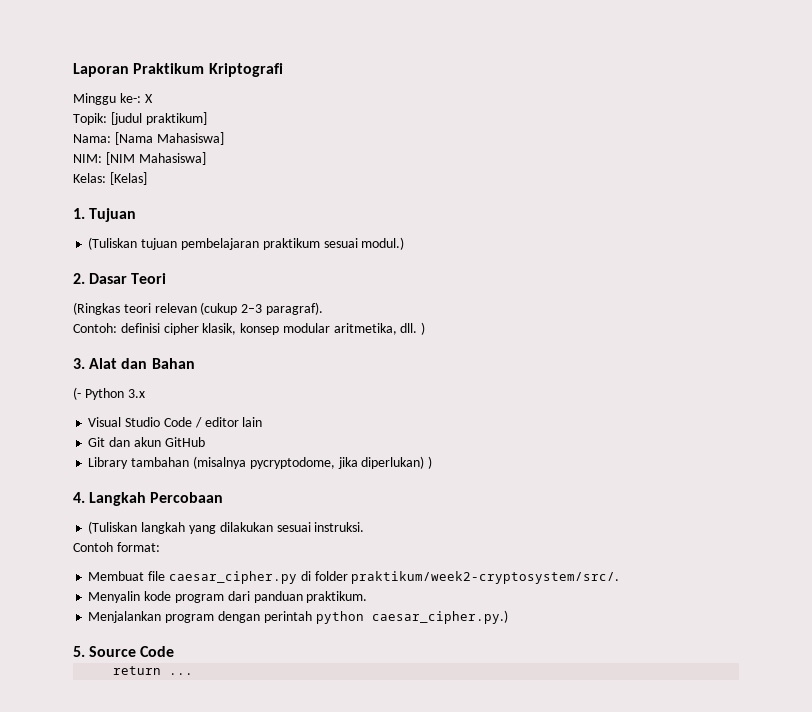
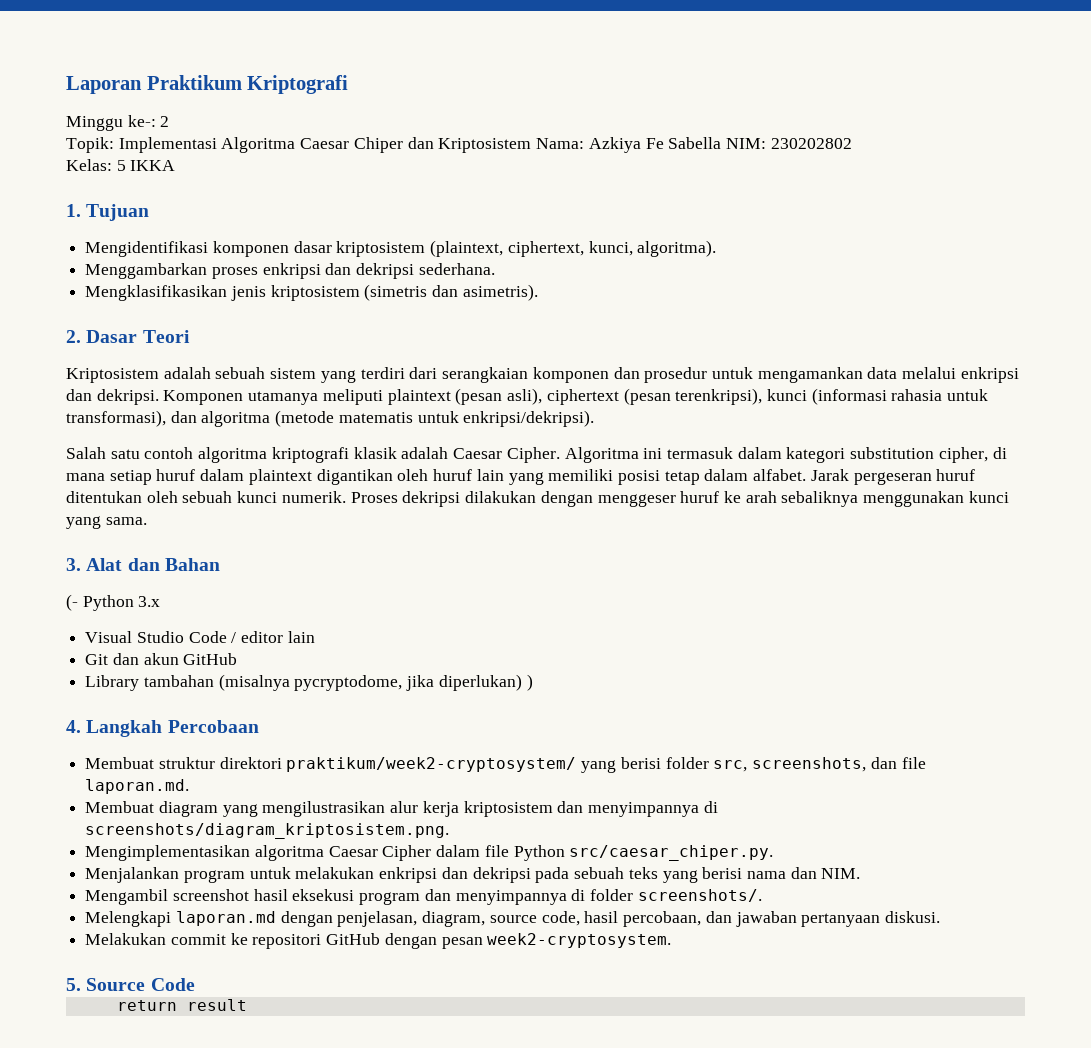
- Minggu ke-: X
+ Minggu ke-: 2
- Topik: [judul praktikum]
- Nama: [Nama Mahasiswa]
- NIM: [NIM Mahasiswa]
+ Topik: Implementasi Algoritma Caesar Chiper dan Kriptosistem Nama: Azkiya Fe Sabella NIM: 230202802
- Kelas: [Kelas]
+ Kelas: 5 IKKA
- (Tuliskan tujuan pembelajaran praktikum sesuai modul.)
+ Mengidentifikasi komponen dasar kriptosistem (plaintext, ciphertext, kunci, algoritma).
+ Menggambarkan proses enkripsi dan dekripsi sederhana.
+ Mengklasifikasikan jenis kriptosistem (simetris dan asimetris).
  2. Dasar Teori
- (Ringkas teori relevan (cukup 2–3 paragraf).
- Contoh: definisi cipher klasik, konsep modular aritmetika, dll. )
+ Kriptosistem adalah sebuah sistem yang terdiri dari serangkaian komponen dan prosedur untuk mengamankan data melalui enkripsi dan dekripsi. Komponen utamanya meliputi plaintext (pesan asli), ciphertext (pesan terenkripsi), kunci (informasi rahasia untuk transformasi), dan algoritma (metode matematis untuk enkripsi/dekripsi).
+ Salah satu contoh algoritma kriptografi klasik adalah Caesar Cipher. Algoritma ini termasuk dalam kategori substitution cipher, di mana setiap huruf dalam plaintext digantikan oleh huruf lain yang memiliki posisi tetap dalam alfabet. Jarak pergeseran huruf ditentukan oleh sebuah kunci numerik. Proses dekripsi dilakukan dengan menggeser huruf ke arah sebaliknya menggunakan kunci yang sama.
- (Tuliskan langkah yang dilakukan sesuai instruksi.
- Contoh format:
- Membuat file caesar_cipher.py di folder praktikum/week2-cryptosystem/src/.
- Menyalin kode program dari panduan praktikum.
- Menjalankan program dengan perintah python caesar_cipher.py.)
+ Membuat struktur direktori praktikum/week2-cryptosystem/ yang berisi folder src, screenshots, dan file laporan.md.
+ Membuat diagram yang mengilustrasikan alur kerja kriptosistem dan menyimpannya di screenshots/diagram_kriptosistem.png.
+ Mengimplementasikan algoritma Caesar Cipher dalam file Python src/caesar_chiper.py.
+ Menjalankan program untuk melakukan enkripsi dan dekripsi pada sebuah teks yang berisi nama dan NIM.
+ Mengambil screenshot hasil eksekusi program dan menyimpannya di folder screenshots/.
+ Melengkapi laporan.md dengan penjelasan, diagram, source code, hasil percobaan, dan jawaban pertanyaan diskusi.
+ Melakukan commit ke repositori GitHub dengan pesan week2-cryptosystem.
- return ...
+ return result

